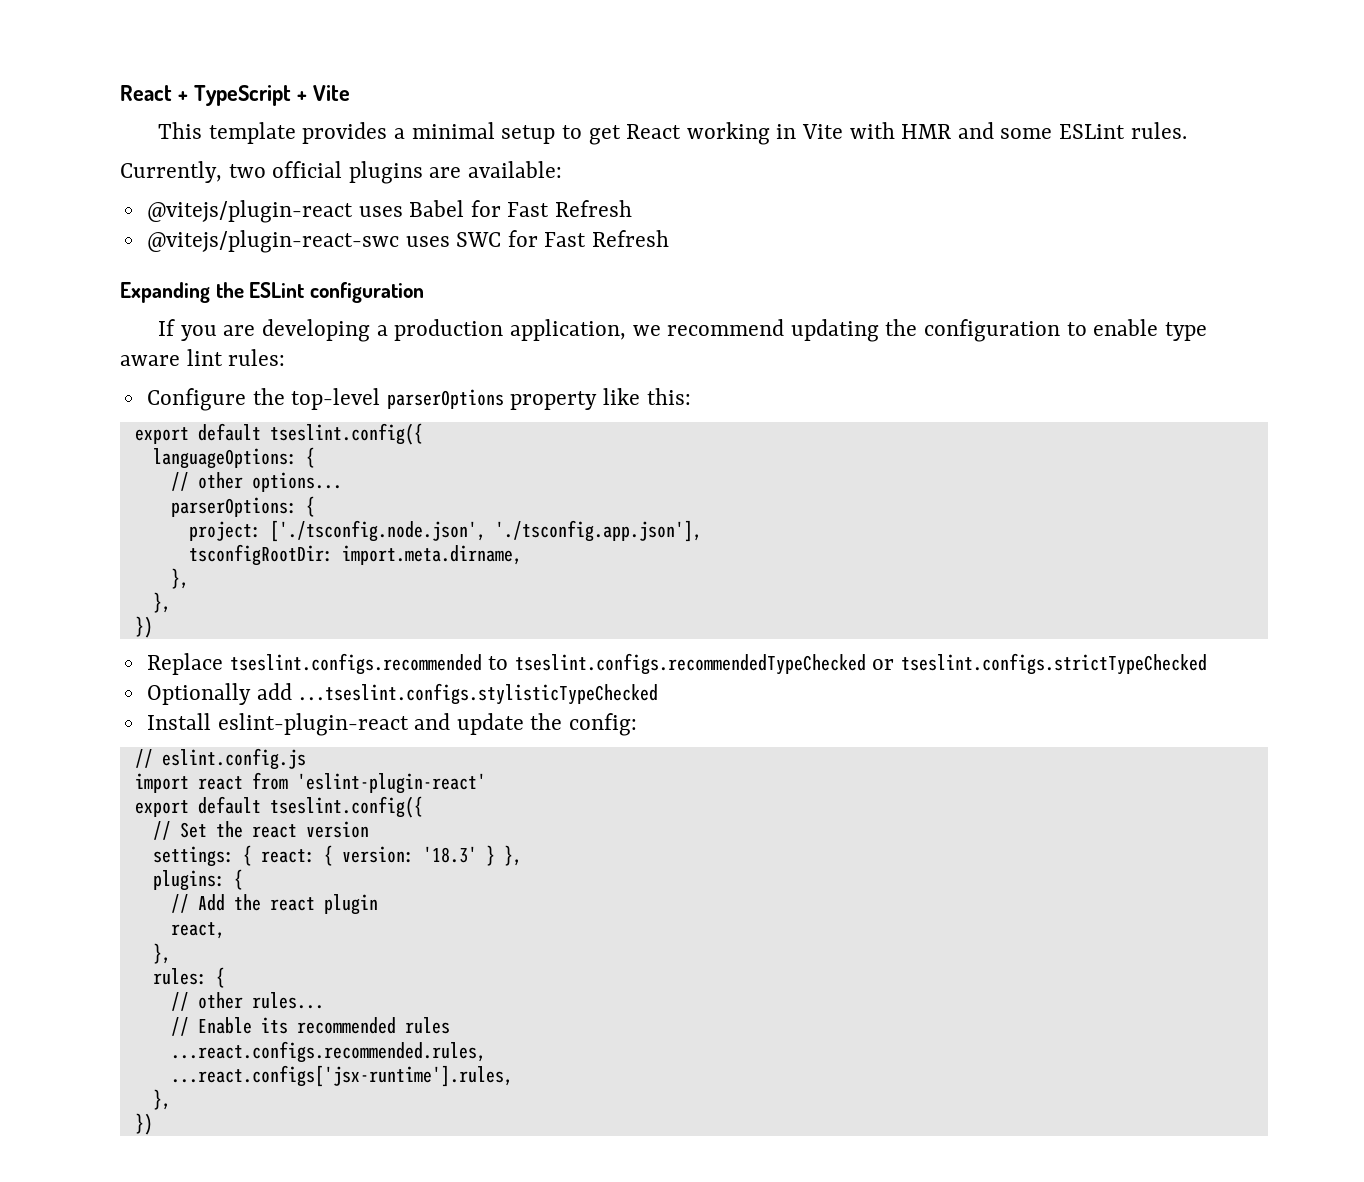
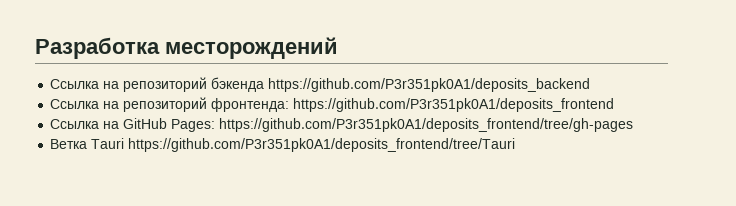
- React + TypeScript + Vite
- This template provides a minimal setup to get React working in Vite with HMR and some ESLint rules.
- Currently, two official plugins are available:
- @vitejs/plugin-react uses Babel for Fast Refresh
- @vitejs/plugin-react-swc uses SWC for Fast Refresh
- Expanding the ESLint configuration
- If you are developing a production application, we recommend updating the configuration to enable type aware lint rules:
- Configure the top-level parserOptions property like this:
- export default tseslint.config({
- languageOptions: {
- // other options...
- parserOptions: {
- project: ['./tsconfig.node.json', './tsconfig.app.json'],
- tsconfigRootDir: import.meta.dirname,
- },
- },
- })
- Replace tseslint.configs.recommended to tseslint.configs.recommendedTypeChecked or tseslint.configs.strictTypeChecked
- Optionally add ...tseslint.configs.stylisticTypeChecked
- Install eslint-plugin-react and update the config:
- // eslint.config.js
- import react from 'eslint-plugin-react'
- export default tseslint.config({
- // Set the react version
- settings: { react: { version: '18.3' } },
- plugins: {
- // Add the react plugin
- react,
- },
- rules: {
- // other rules...
- // Enable its recommended rules
- ...react.configs.recommended.rules,
- ...react.configs['jsx-runtime'].rules,
- },
- })
+ Разработка месторождений
+ Ссылка на репозиторий бэкенда https://github.com/P3r351pk0A1/deposits_backend
+ Ссылка на репозиторий фронтенда: https://github.com/P3r351pk0A1/deposits_frontend
+ Ссылка на GitHub Pages: https://github.com/P3r351pk0A1/deposits_frontend/tree/gh-pages
+ Ветка Tauri https://github.com/P3r351pk0A1/deposits_frontend/tree/Tauri

